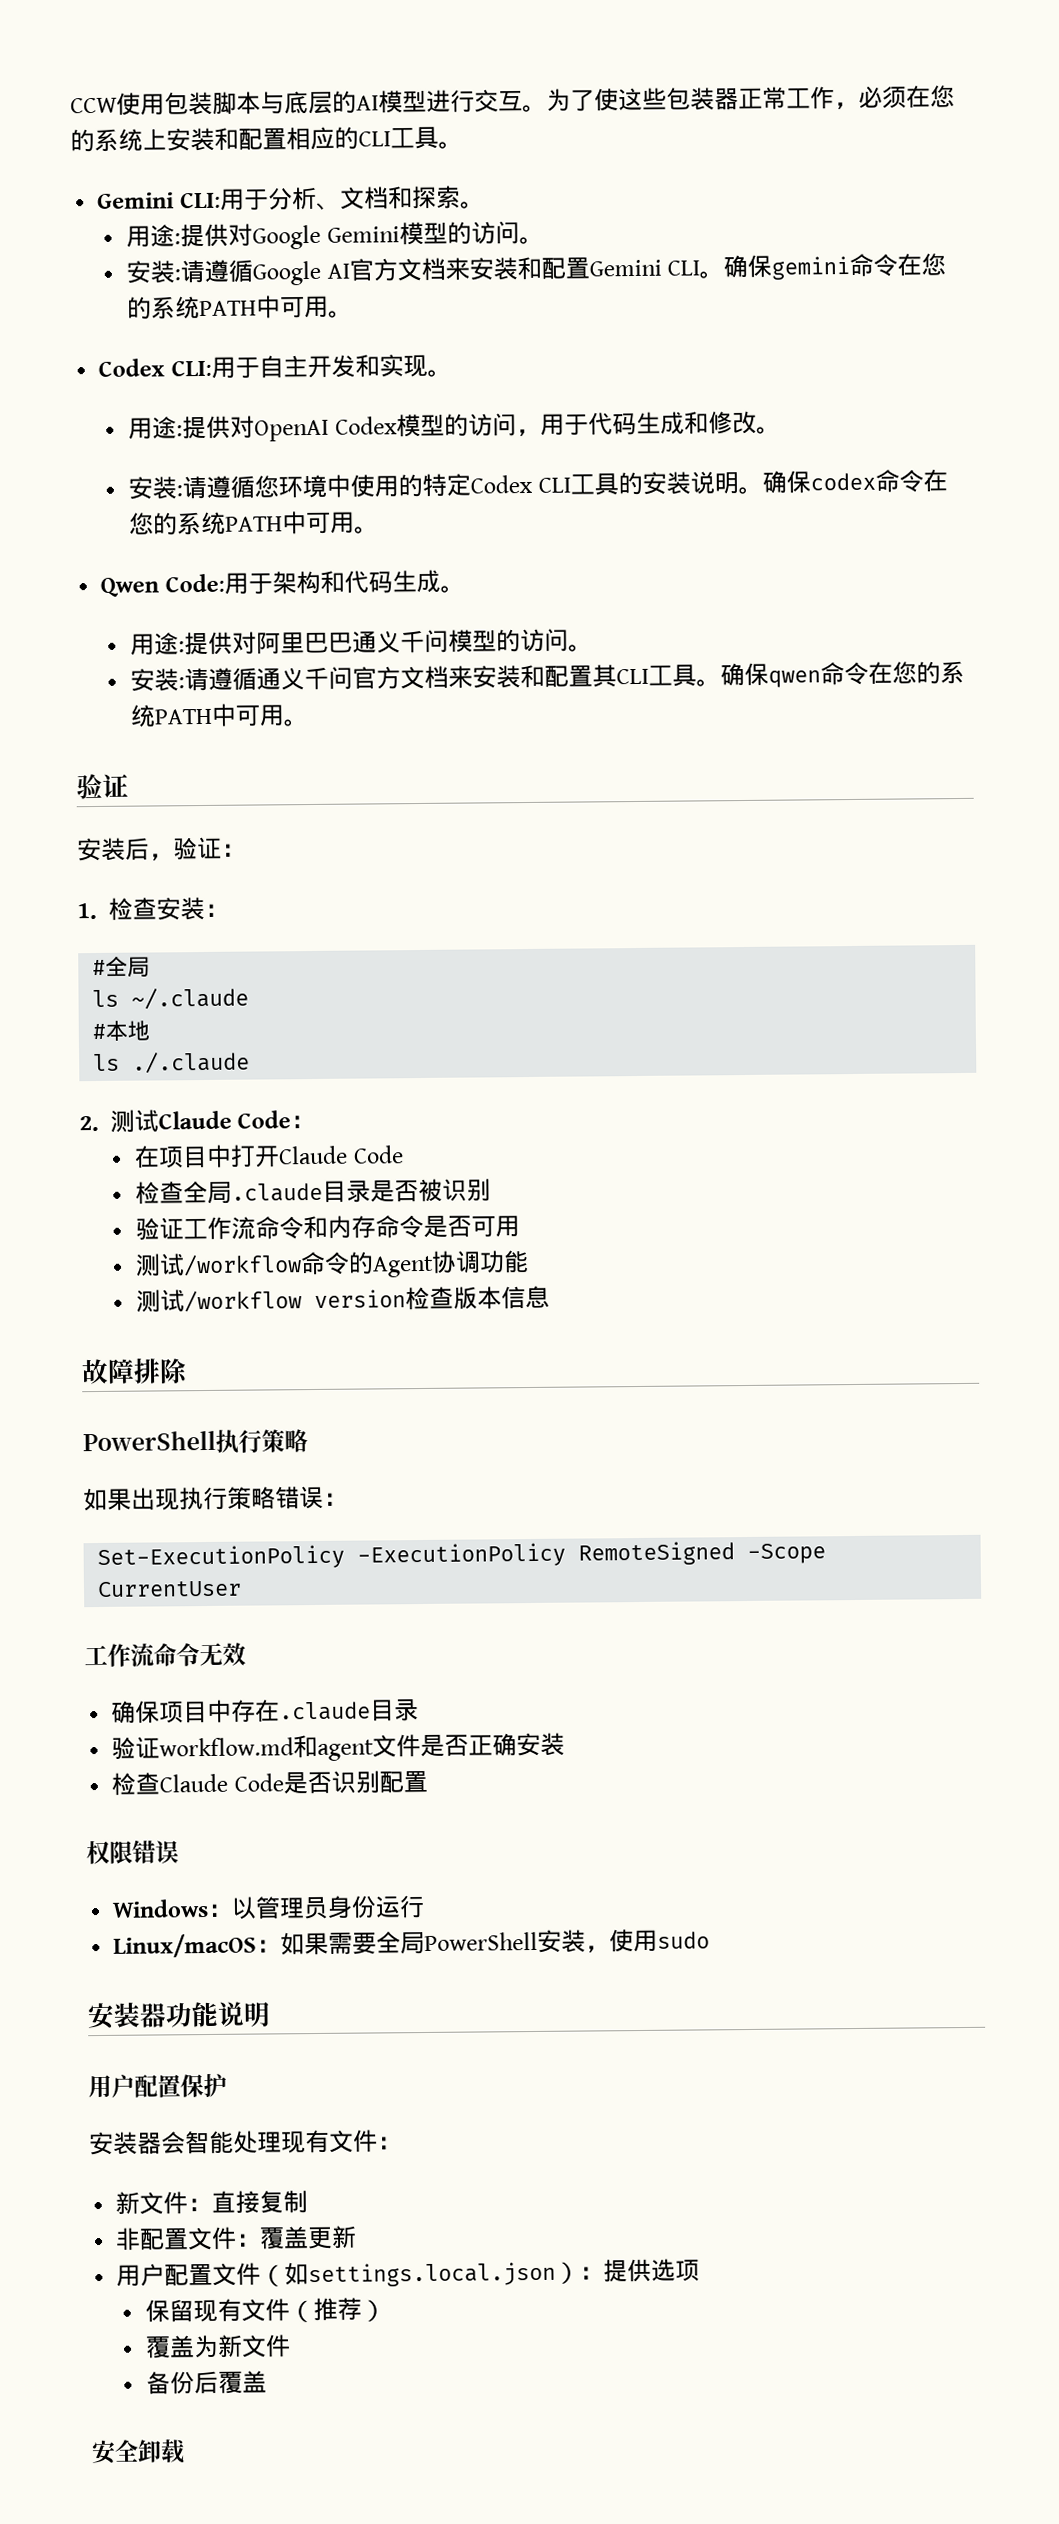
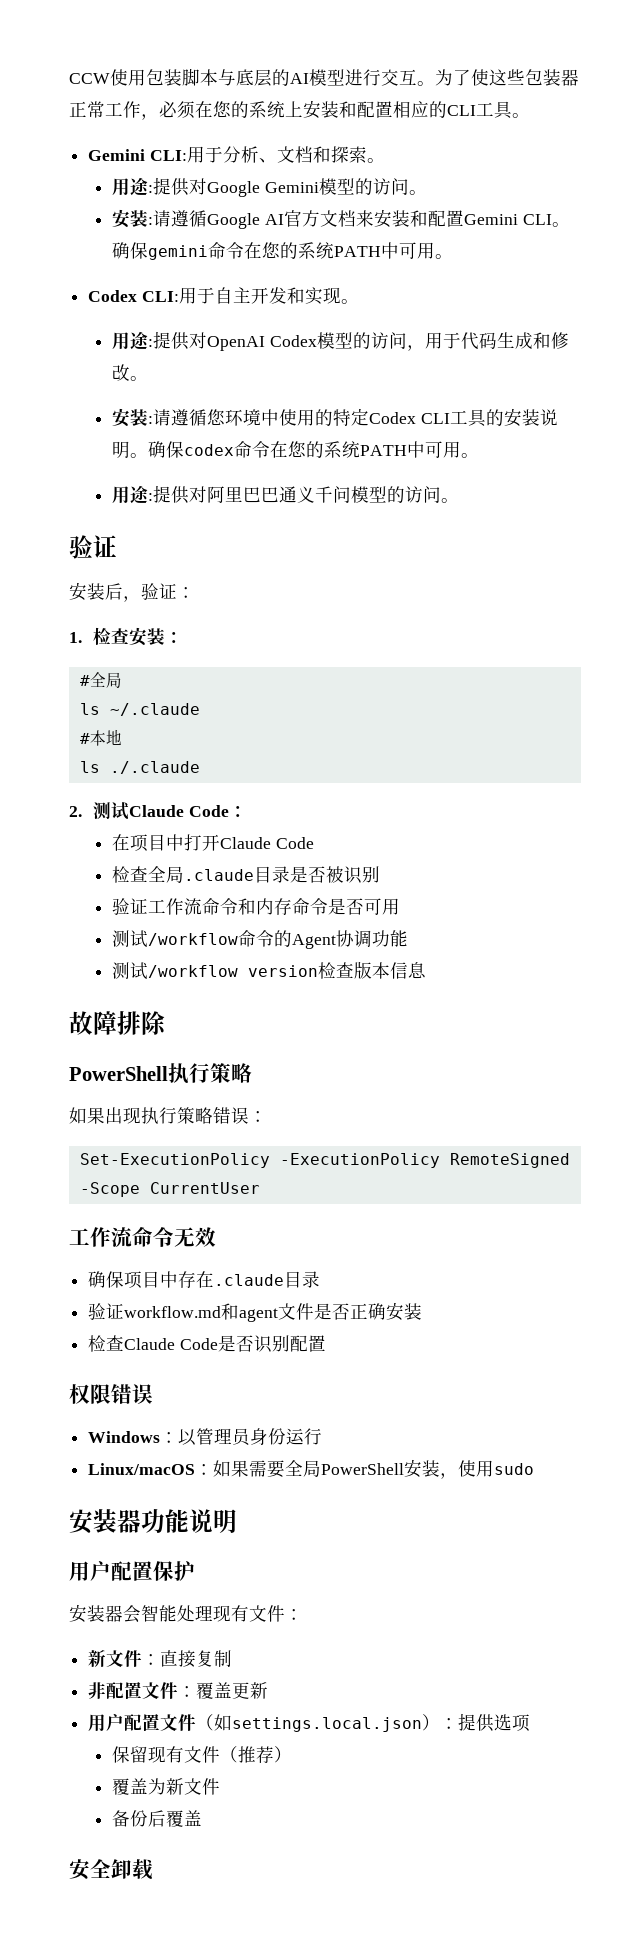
- Qwen Code:用于架构和代码生成。
- 安装:请遵循通义千问官方文档来安装和配置其CLI工具。确保qwen命令在您的系统PATH中可用。

